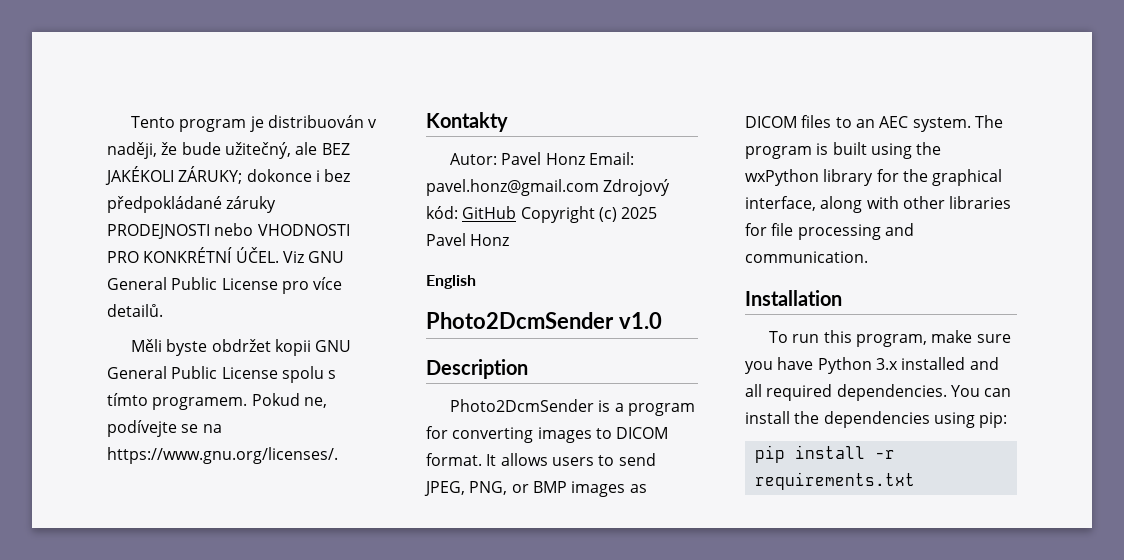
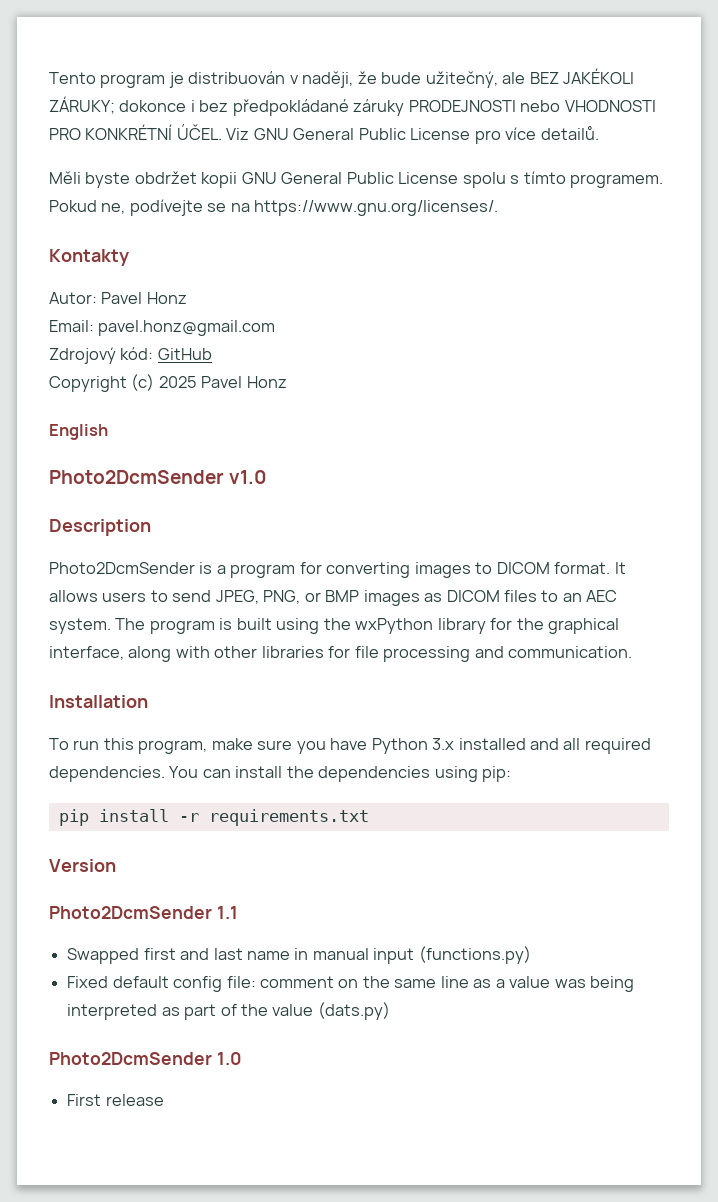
- Autor: Pavel Honz Email: pavel.honz@gmail.com Zdrojový kód: GitHub Copyright (c) 2025 Pavel Honz
+ Autor: Pavel Honz
+ Email: pavel.honz@gmail.com
+ Zdrojový kód: GitHub
+ Copyright (c) 2025 Pavel Honz
+ Version
+ Photo2DcmSender 1.1
+ Swapped first and last name in manual input (functions.py)
+ Fixed default config file: comment on the same line as a value was being interpreted as part of the value (dats.py)
+ Photo2DcmSender 1.0
+ First release

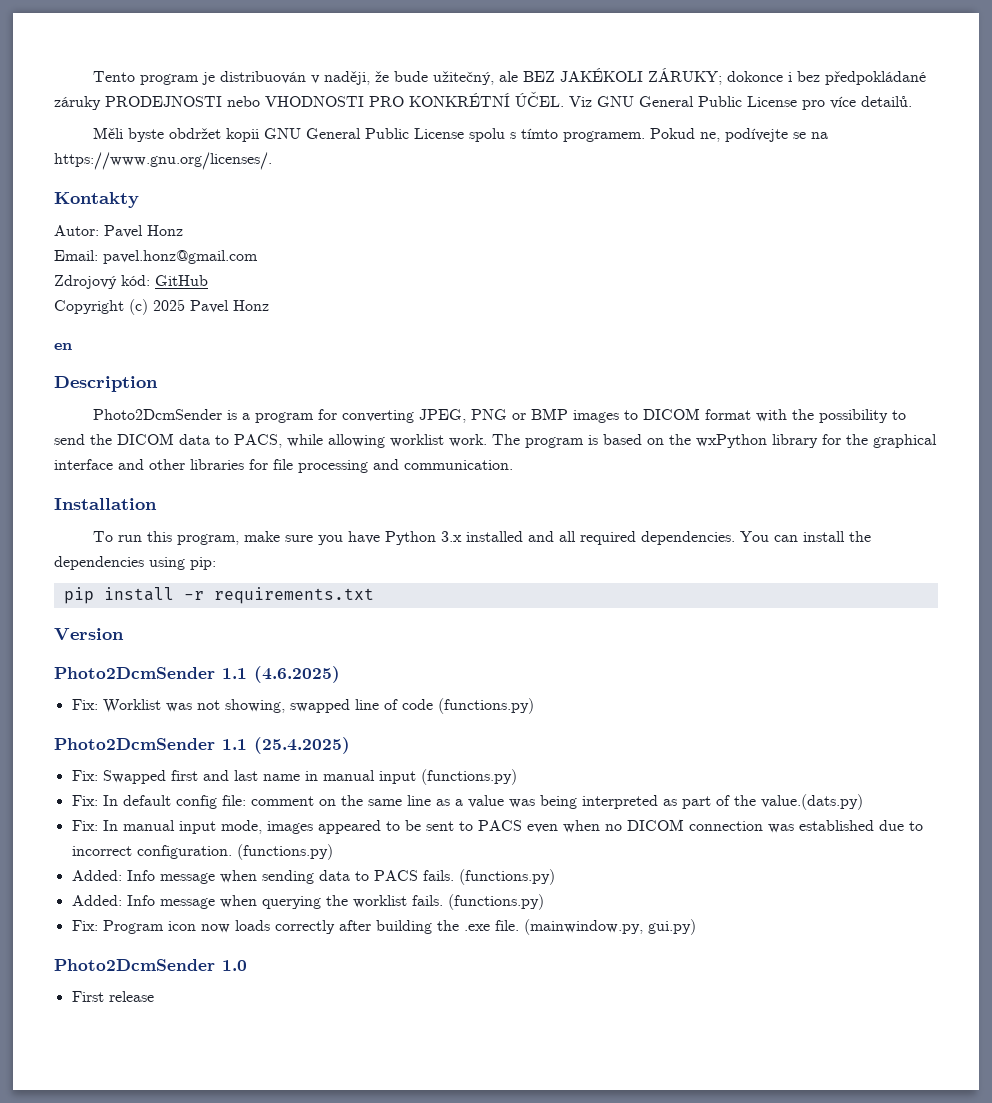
- English
- Photo2DcmSender v1.0
+ en
- Photo2DcmSender is a program for converting images to DICOM format. It allows users to send JPEG, PNG, or BMP images as DICOM files to an AEC system.
+ Photo2DcmSender is a program for converting JPEG, PNG or BMP images to DICOM format with the possibility to send the DICOM data to PACS, while allowing worklist work.
- The program is built using the wxPython library for the graphical interface, along with other libraries for file processing and communication.
+ The program is based on the wxPython library for the graphical interface and other libraries for file processing and communication.
- Photo2DcmSender 1.1
- Swapped first and last name in manual input (functions.py)
+ Photo2DcmSender 1.1 (4.6.2025)
+ Fix: Worklist was not showing, swapped line of code (functions.py)
+ Photo2DcmSender 1.1 (25.4.2025)
+ Fix: Swapped first and last name in manual input (functions.py)
- Fixed default config file: comment on the same line as a value was being interpreted as part of the value (dats.py)
+ Fix: In default config file: comment on the same line as a value was being interpreted as part of the value.(dats.py)
+ Fix: In manual input mode, images appeared to be sent to PACS even when no DICOM connection was established due to incorrect configuration. (functions.py)
+ Added: Info message when sending data to PACS fails. (functions.py)
+ Added: Info message when querying the worklist fails. (functions.py)
+ Fix: Program icon now loads correctly after building the .exe file. (mainwindow.py, gui.py)

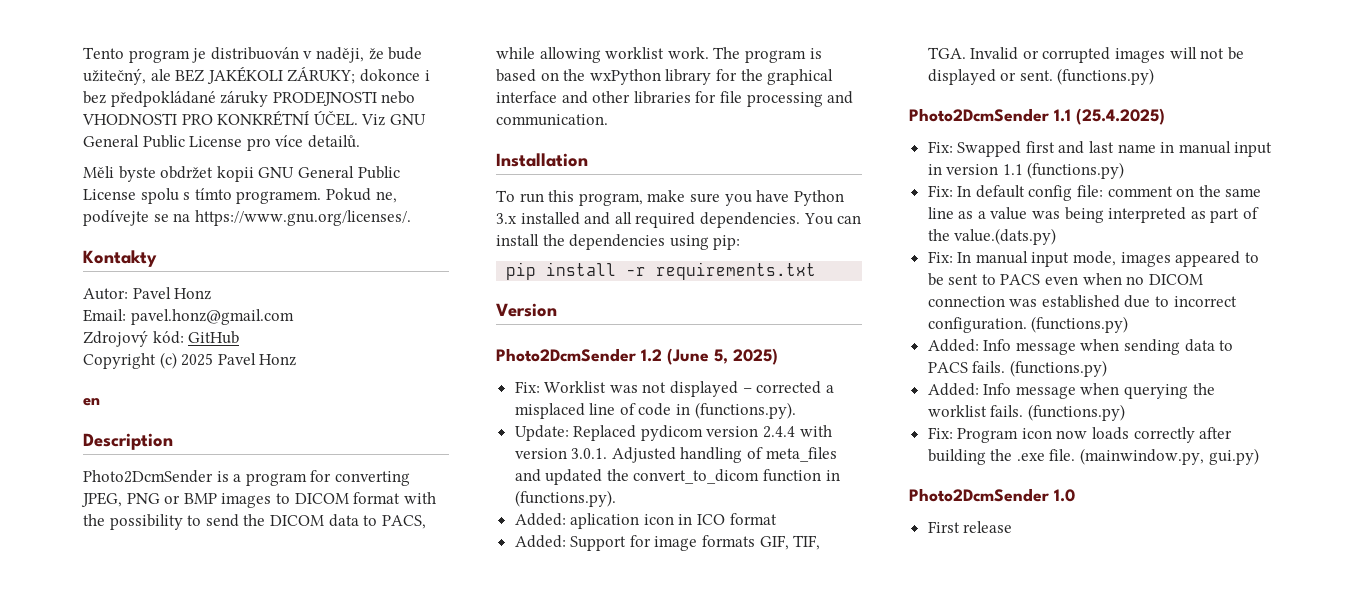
- Photo2DcmSender 1.1 (4.6.2025)
+ Photo2DcmSender 1.2 (June 5, 2025)
- Fix: Worklist was not showing, swapped line of code (functions.py)
+ Fix: Worklist was not displayed – corrected a misplaced line of code in (functions.py).
+ Update: Replaced pydicom version 2.4.4 with version 3.0.1. Adjusted handling of meta_files and updated the convert_to_dicom function in (functions.py).
+ Added: aplication icon in ICO format
+ Added: Support for image formats GIF, TIF, TGA. Invalid or corrupted images will not be displayed or sent. (functions.py)
- Fix: Swapped first and last name in manual input (functions.py)
+ Fix: Swapped first and last name in manual input in version 1.1 (functions.py)

